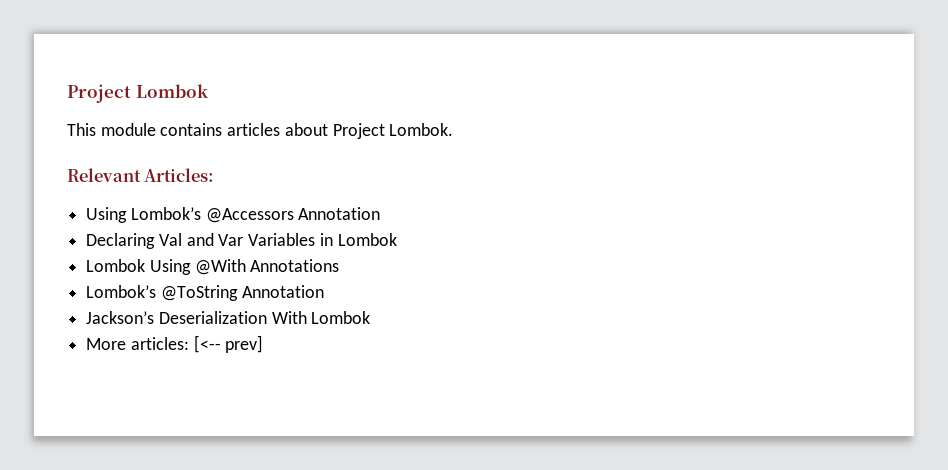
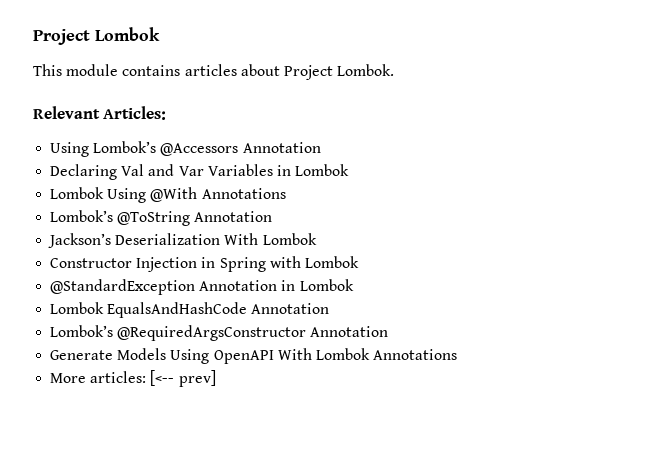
+ Constructor Injection in Spring with Lombok
+ @StandardException Annotation in Lombok
+ Lombok EqualsAndHashCode Annotation
+ Lombok’s @RequiredArgsConstructor Annotation
+ Generate Models Using OpenAPI With Lombok Annotations

